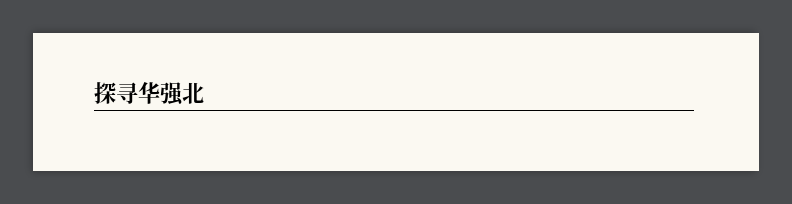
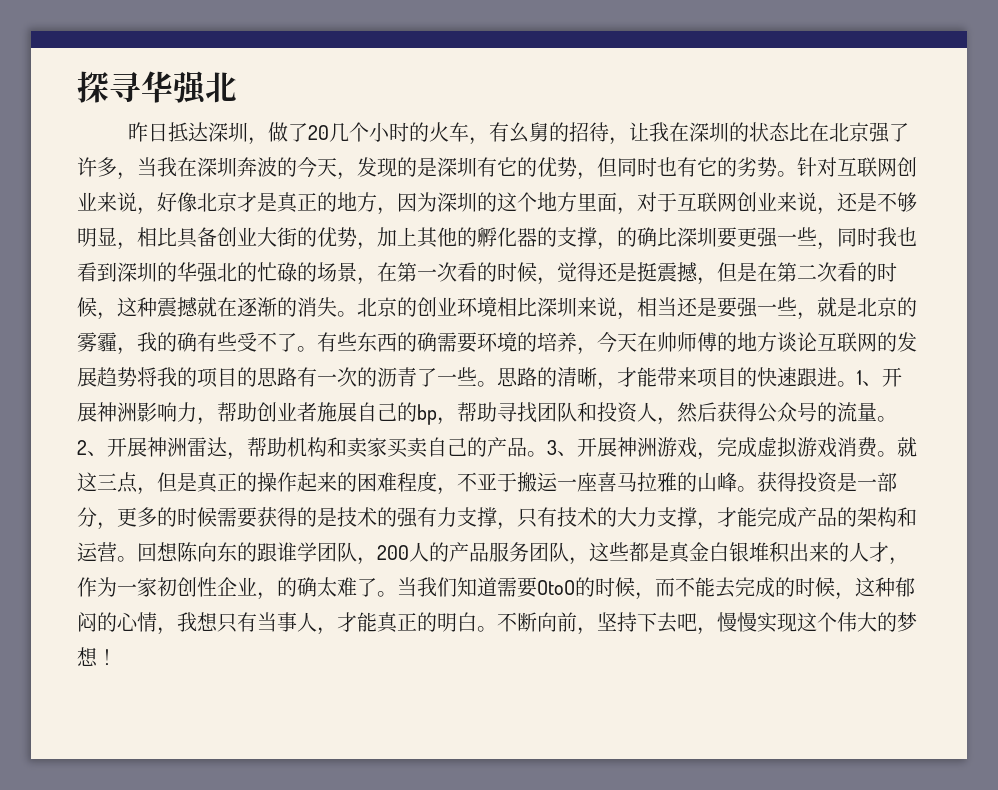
+ 昨日抵达深圳，做了20几个小时的火车，有幺舅的招待，让我在深圳的状态比在北京强了许多，当我在深圳奔波的今天，发现的是深圳有它的优势，但同时也有它的劣势。针对互联网创业来说，好像北京才是真正的地方，因为深圳的这个地方里面，对于互联网创业来说，还是不够明显，相比具备创业大街的优势，加上其他的孵化器的支撑，的确比深圳要更强一些，同时我也看到深圳的华强北的忙碌的场景，在第一次看的时候，觉得还是挺震撼，但是在第二次看的时候，这种震撼就在逐渐的消失。北京的创业环境相比深圳来说，相当还是要强一些，就是北京的雾霾，我的确有些受不了。有些东西的确需要环境的培养，今天在帅师傅的地方谈论互联网的发展趋势将我的项目的思路有一次的沥青了一些。思路的清晰，才能带来项目的快速跟进。1、开展神洲影响力，帮助创业者施展自己的bp，帮助寻找团队和投资人，然后获得公众号的流量。2、开展神洲雷达，帮助机构和卖家买卖自己的产品。3、开展神洲游戏，完成虚拟游戏消费。就这三点，但是真正的操作起来的困难程度，不亚于搬运一座喜马拉雅的山峰。获得投资是一部分，更多的时候需要获得的是技术的强有力支撑，只有技术的大力支撑，才能完成产品的架构和运营。回想陈向东的跟谁学团队，200人的产品服务团队，这些都是真金白银堆积出来的人才，作为一家初创性企业，的确太难了。当我们知道需要OtoO的时候，而不能去完成的时候，这种郁闷的心情，我想只有当事人，才能真正的明白。不断向前，坚持下去吧，慢慢实现这个伟大的梦想！

